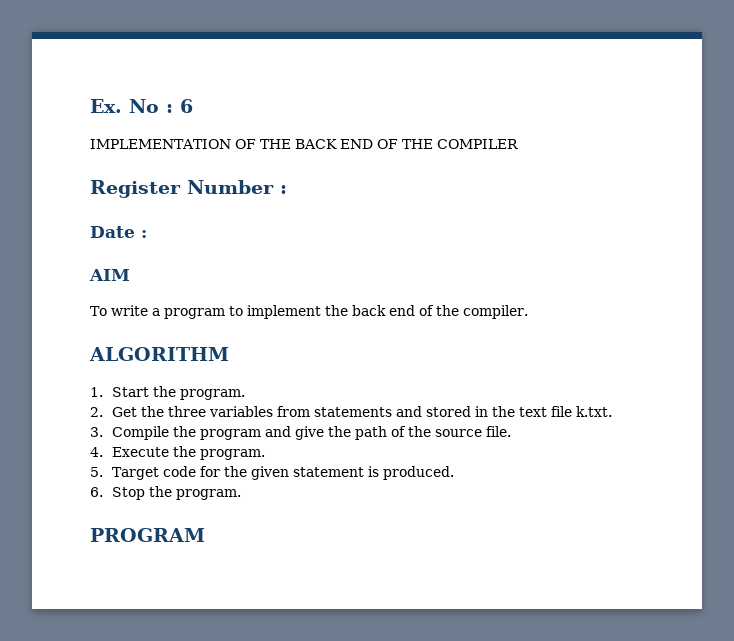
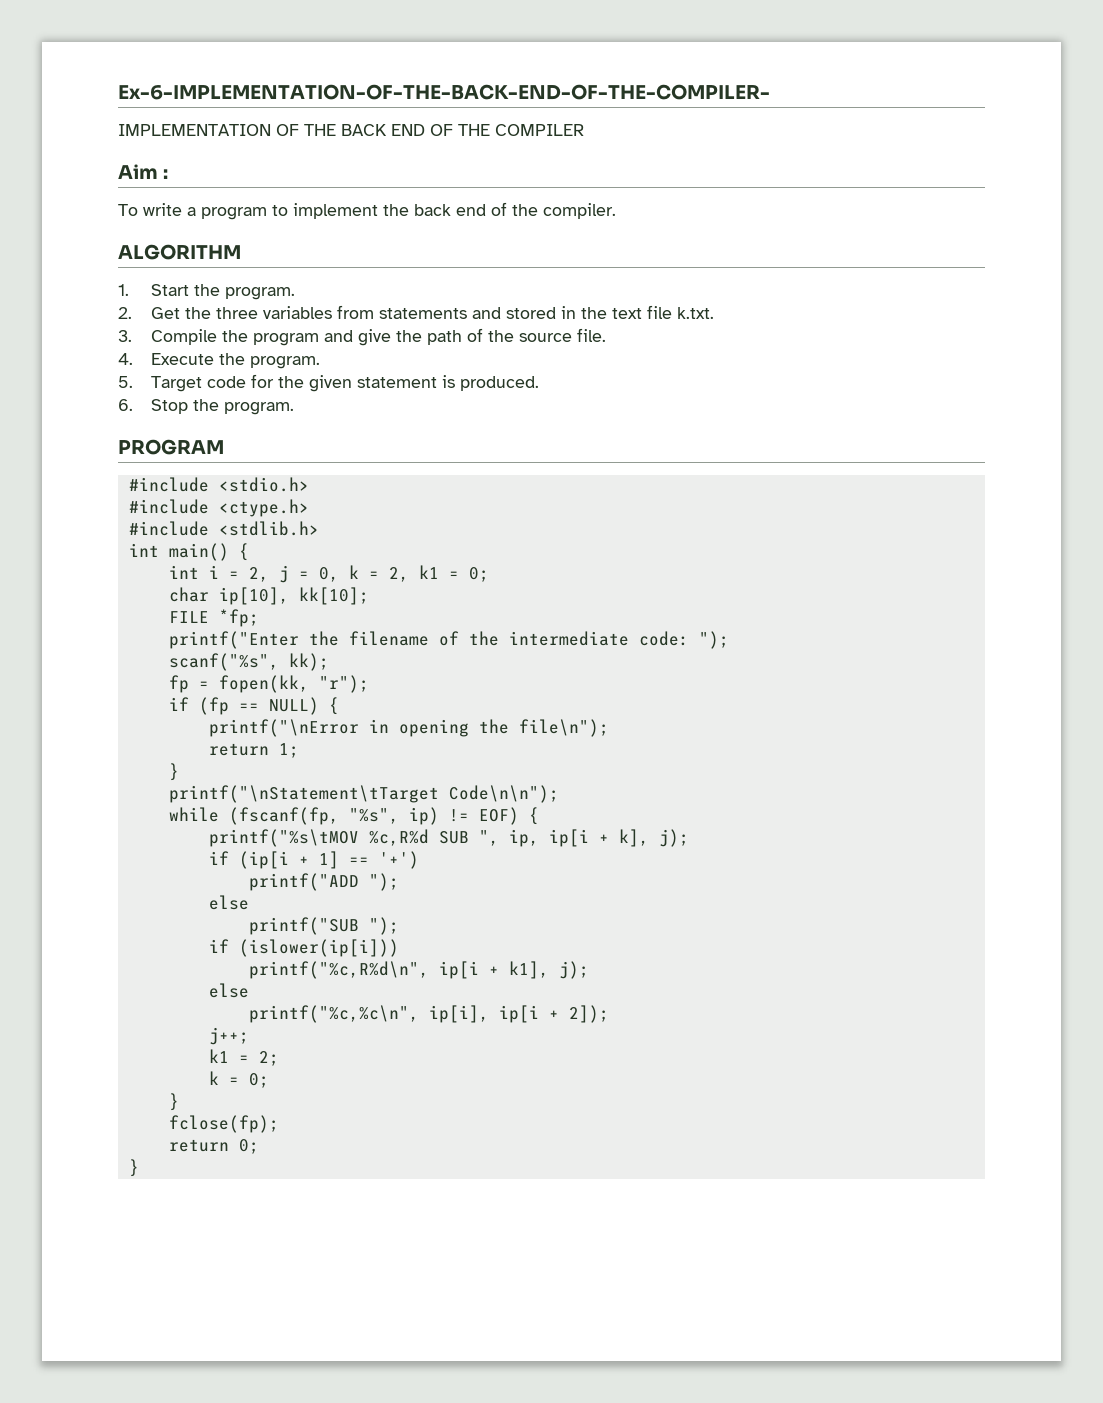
- Ex. No : 6
+ Ex-6-IMPLEMENTATION-OF-THE-BACK-END-OF-THE-COMPILER-
- Register Number :
- Date :
- AIM
+ Aim :
+ #include <stdio.h>
+ #include <ctype.h>
+ #include <stdlib.h>
+ int main() {
+ int i = 2, j = 0, k = 2, k1 = 0;
+ char ip[10], kk[10];
+ FILE *fp;
+ printf("Enter the filename of the intermediate code: ");
+ scanf("%s", kk);
+ fp = fopen(kk, "r");
+ if (fp == NULL) {
+ printf("\nError in opening the file\n");
+ return 1;
+ }
+ printf("\nStatement\tTarget Code\n\n");
+ while (fscanf(fp, "%s", ip) != EOF) {
+ printf("%s\tMOV %c,R%d SUB ", ip, ip[i + k], j);
+ if (ip[i + 1] == '+')
+ printf("ADD ");
+ else
+ printf("SUB ");
+ if (islower(ip[i]))
+ printf("%c,R%d\n", ip[i + k1], j);
+ else
+ printf("%c,%c\n", ip[i], ip[i + 2]);
+ j++;
+ k1 = 2;
+ k = 0;
+ }
+ fclose(fp);
+ return 0;
+ }

